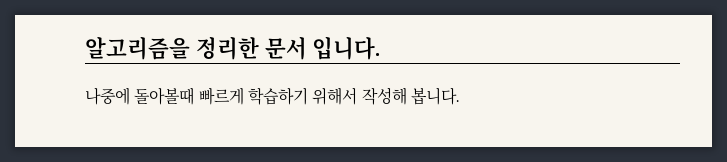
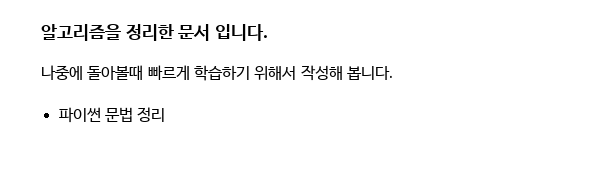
+ 파이썬 문법 정리

